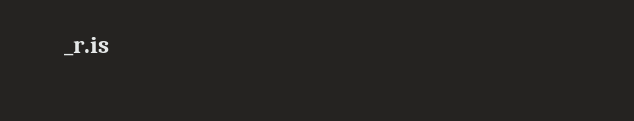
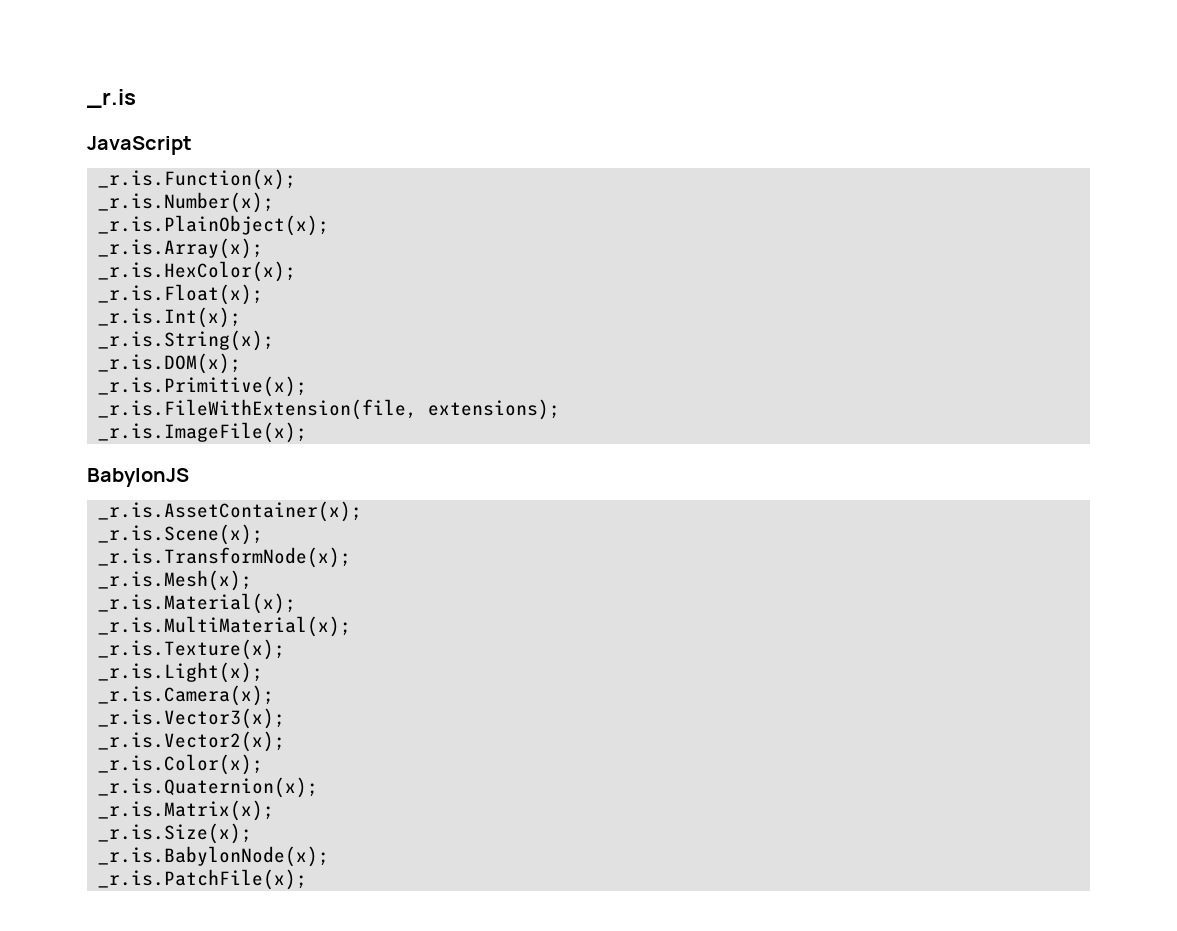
+ JavaScript
+ _r.is.Function(x);
+ _r.is.Number(x);
+ _r.is.PlainObject(x);
+ _r.is.Array(x);
+ _r.is.HexColor(x);
+ _r.is.Float(x);
+ _r.is.Int(x);
+ _r.is.String(x);
+ _r.is.DOM(x);
+ _r.is.Primitive(x);
+ _r.is.FileWithExtension(file, extensions);
+ _r.is.ImageFile(x);
+ BabylonJS
+ _r.is.AssetContainer(x);
+ _r.is.Scene(x);
+ _r.is.TransformNode(x);
+ _r.is.Mesh(x);
+ _r.is.Material(x);
+ _r.is.MultiMaterial(x);
+ _r.is.Texture(x);
+ _r.is.Light(x);
+ _r.is.Camera(x);
+ _r.is.Vector3(x);
+ _r.is.Vector2(x);
+ _r.is.Color(x);
+ _r.is.Quaternion(x);
+ _r.is.Matrix(x);
+ _r.is.Size(x);
+ _r.is.BabylonNode(x);
+ _r.is.PatchFile(x);

